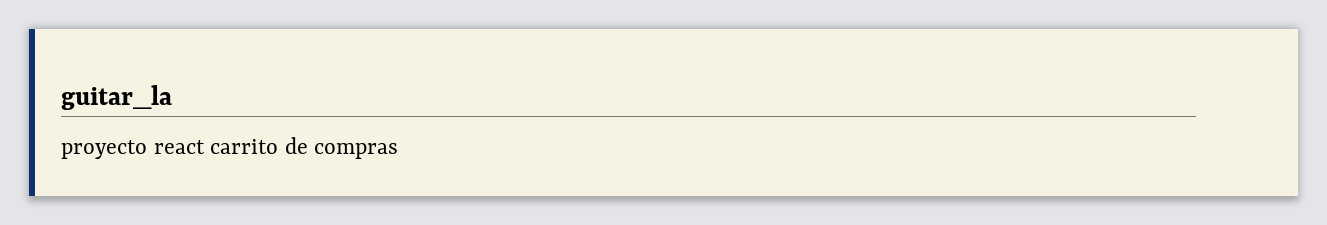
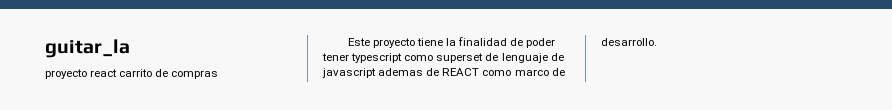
+ Este proyecto tiene la finalidad de poder tener typescript como superset de lenguaje de javascript ademas de REACT como marco de desarrollo.

